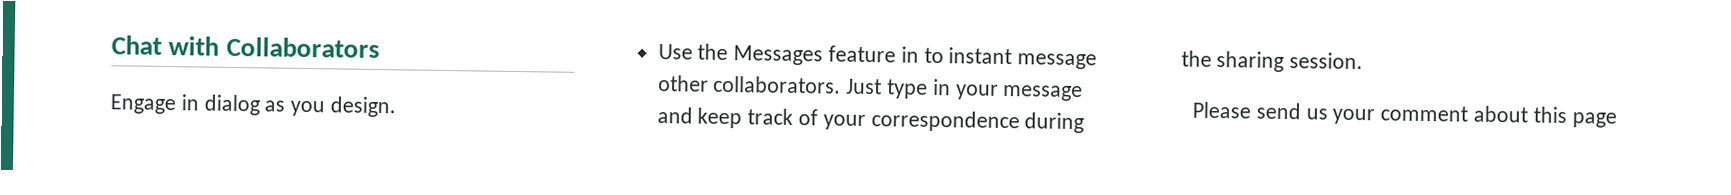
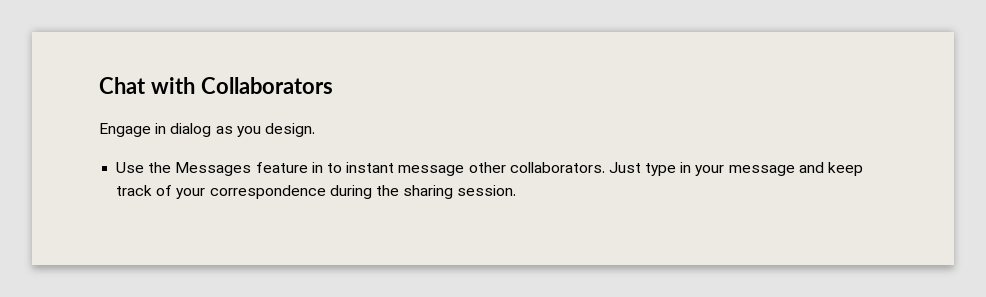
- Please send us your comment about this page

